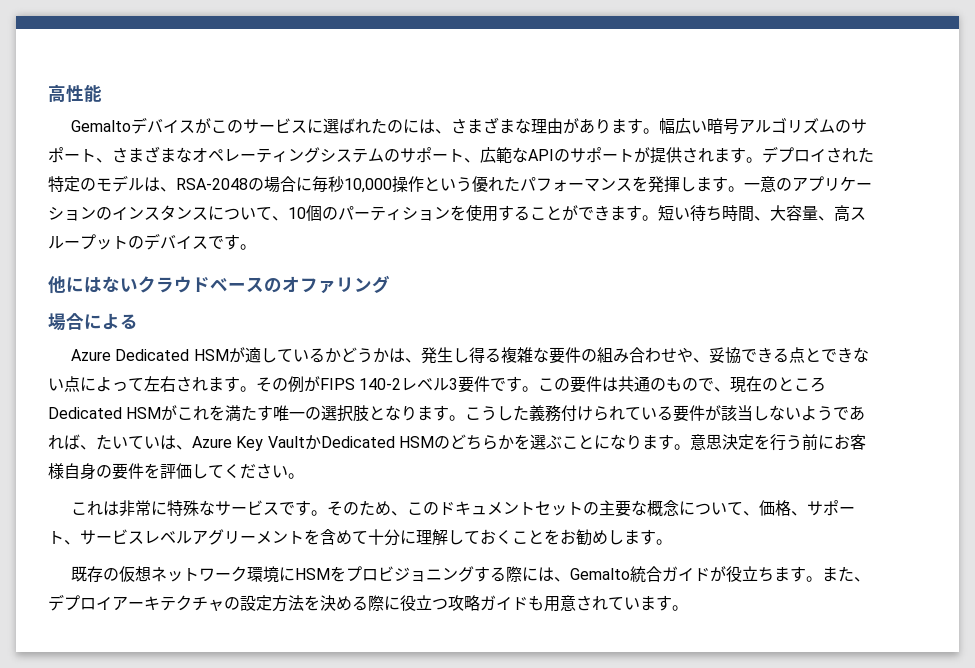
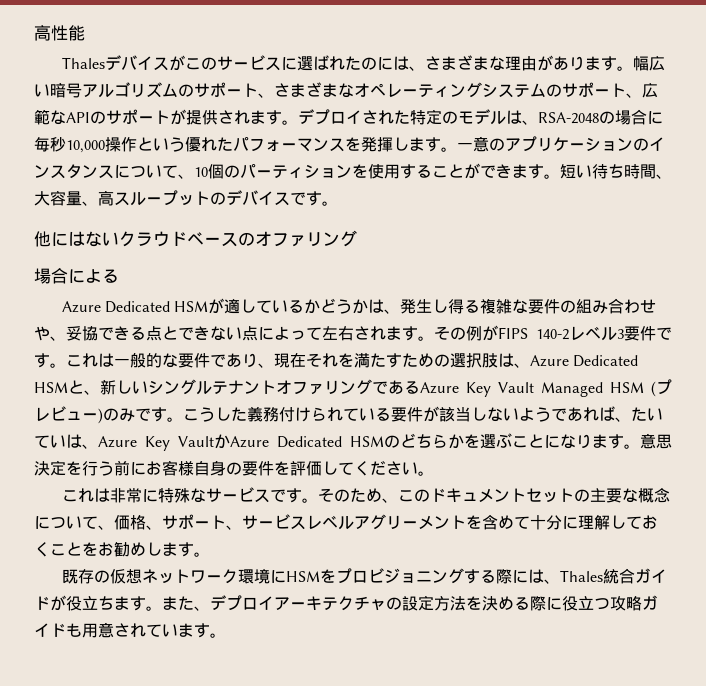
- Gemaltoデバイスがこのサービスに選ばれたのには、さまざまな理由があります。
+ Thalesデバイスがこのサービスに選ばれたのには、さまざまな理由があります。
- この要件は共通のもので、現在のところDedicated HSMがこれを満たす唯一の選択肢となります。
+ これは一般的な要件であり、現在それを満たすための選択肢は、Azure Dedicated HSMと、新しいシングルテナントオファリングであるAzure Key Vault Managed HSM (プレビュー)のみです。
- こうした義務付けられている要件が該当しないようであれば、たいていは、Azure Key VaultかDedicated HSMのどちらかを選ぶことになります。
+ こうした義務付けられている要件が該当しないようであれば、たいていは、Azure Key VaultかAzure Dedicated HSMのどちらかを選ぶことになります。
- 既存の仮想ネットワーク環境にHSMをプロビジョニングする際には、Gemalto統合ガイドが役立ちます。
+ 既存の仮想ネットワーク環境にHSMをプロビジョニングする際には、Thales統合ガイドが役立ちます。

